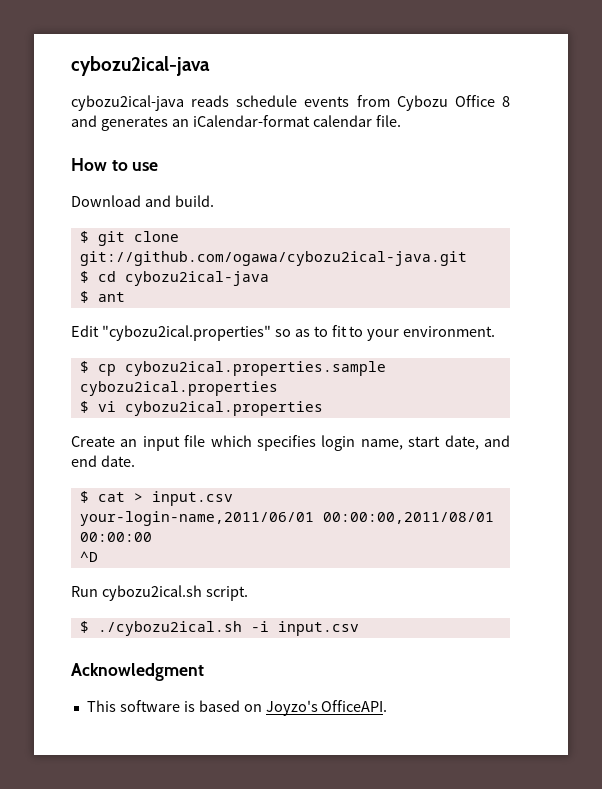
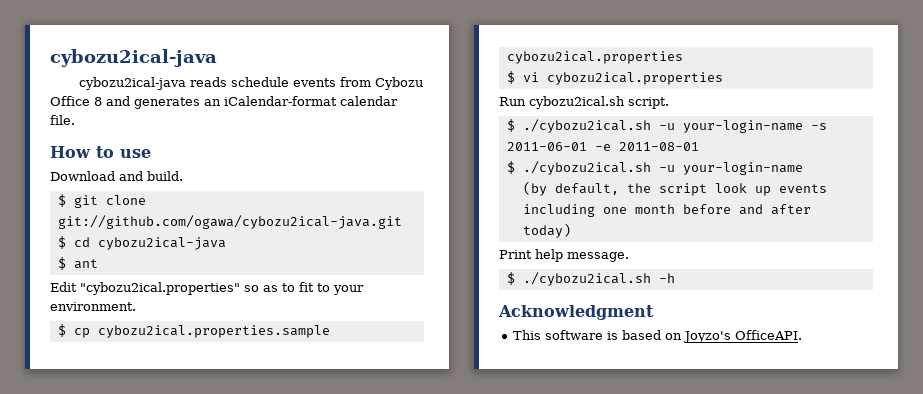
- Create an input file which specifies login name, start date, and end date.
- $ cat > input.csv
- your-login-name,2011/06/01 00:00:00,2011/08/01 00:00:00
- ^D
- $ ./cybozu2ical.sh -i input.csv
+ $ ./cybozu2ical.sh -u your-login-name -s 2011-06-01 -e 2011-08-01
+ $ ./cybozu2ical.sh -u your-login-name
+ (by default, the script look up events including one month before and after today)
+ Print help message.
+ $ ./cybozu2ical.sh -h

